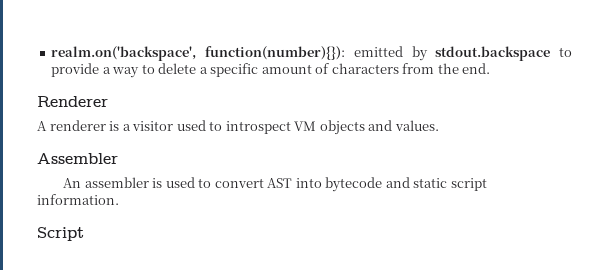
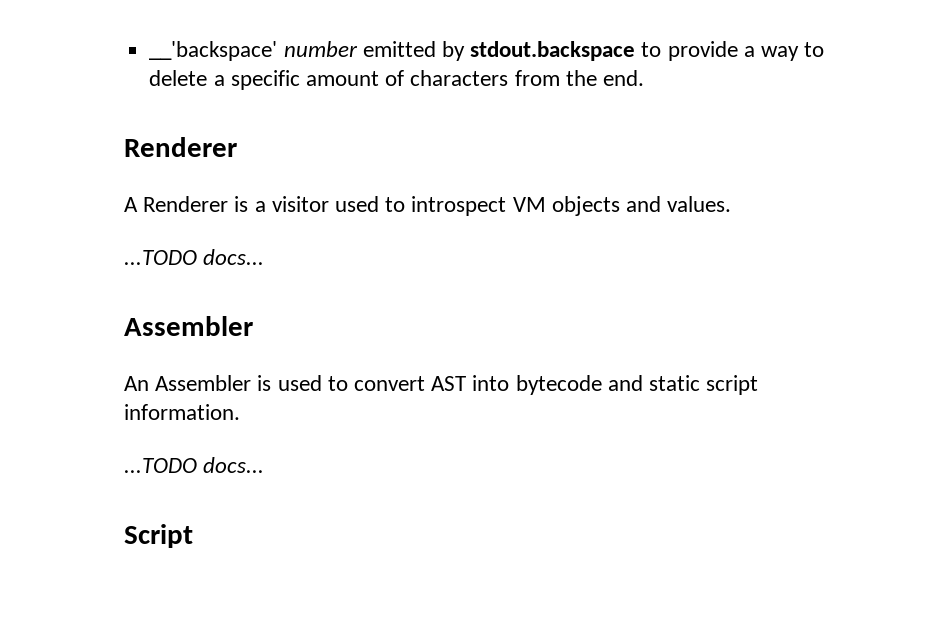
- realm.on('backspace', function(number){}): emitted by stdout.backspace to provide a way to delete a specific amount of characters from the end.
+ __'backspace' number emitted by stdout.backspace to provide a way to delete a specific amount of characters from the end.
- A renderer is a visitor used to introspect VM objects and values.
+ A Renderer is a visitor used to introspect VM objects and values.
+ ...TODO docs...
- An assembler is used to convert AST into bytecode and static script information.
+ An Assembler is used to convert AST into bytecode and static script information.
+ ...TODO docs...

